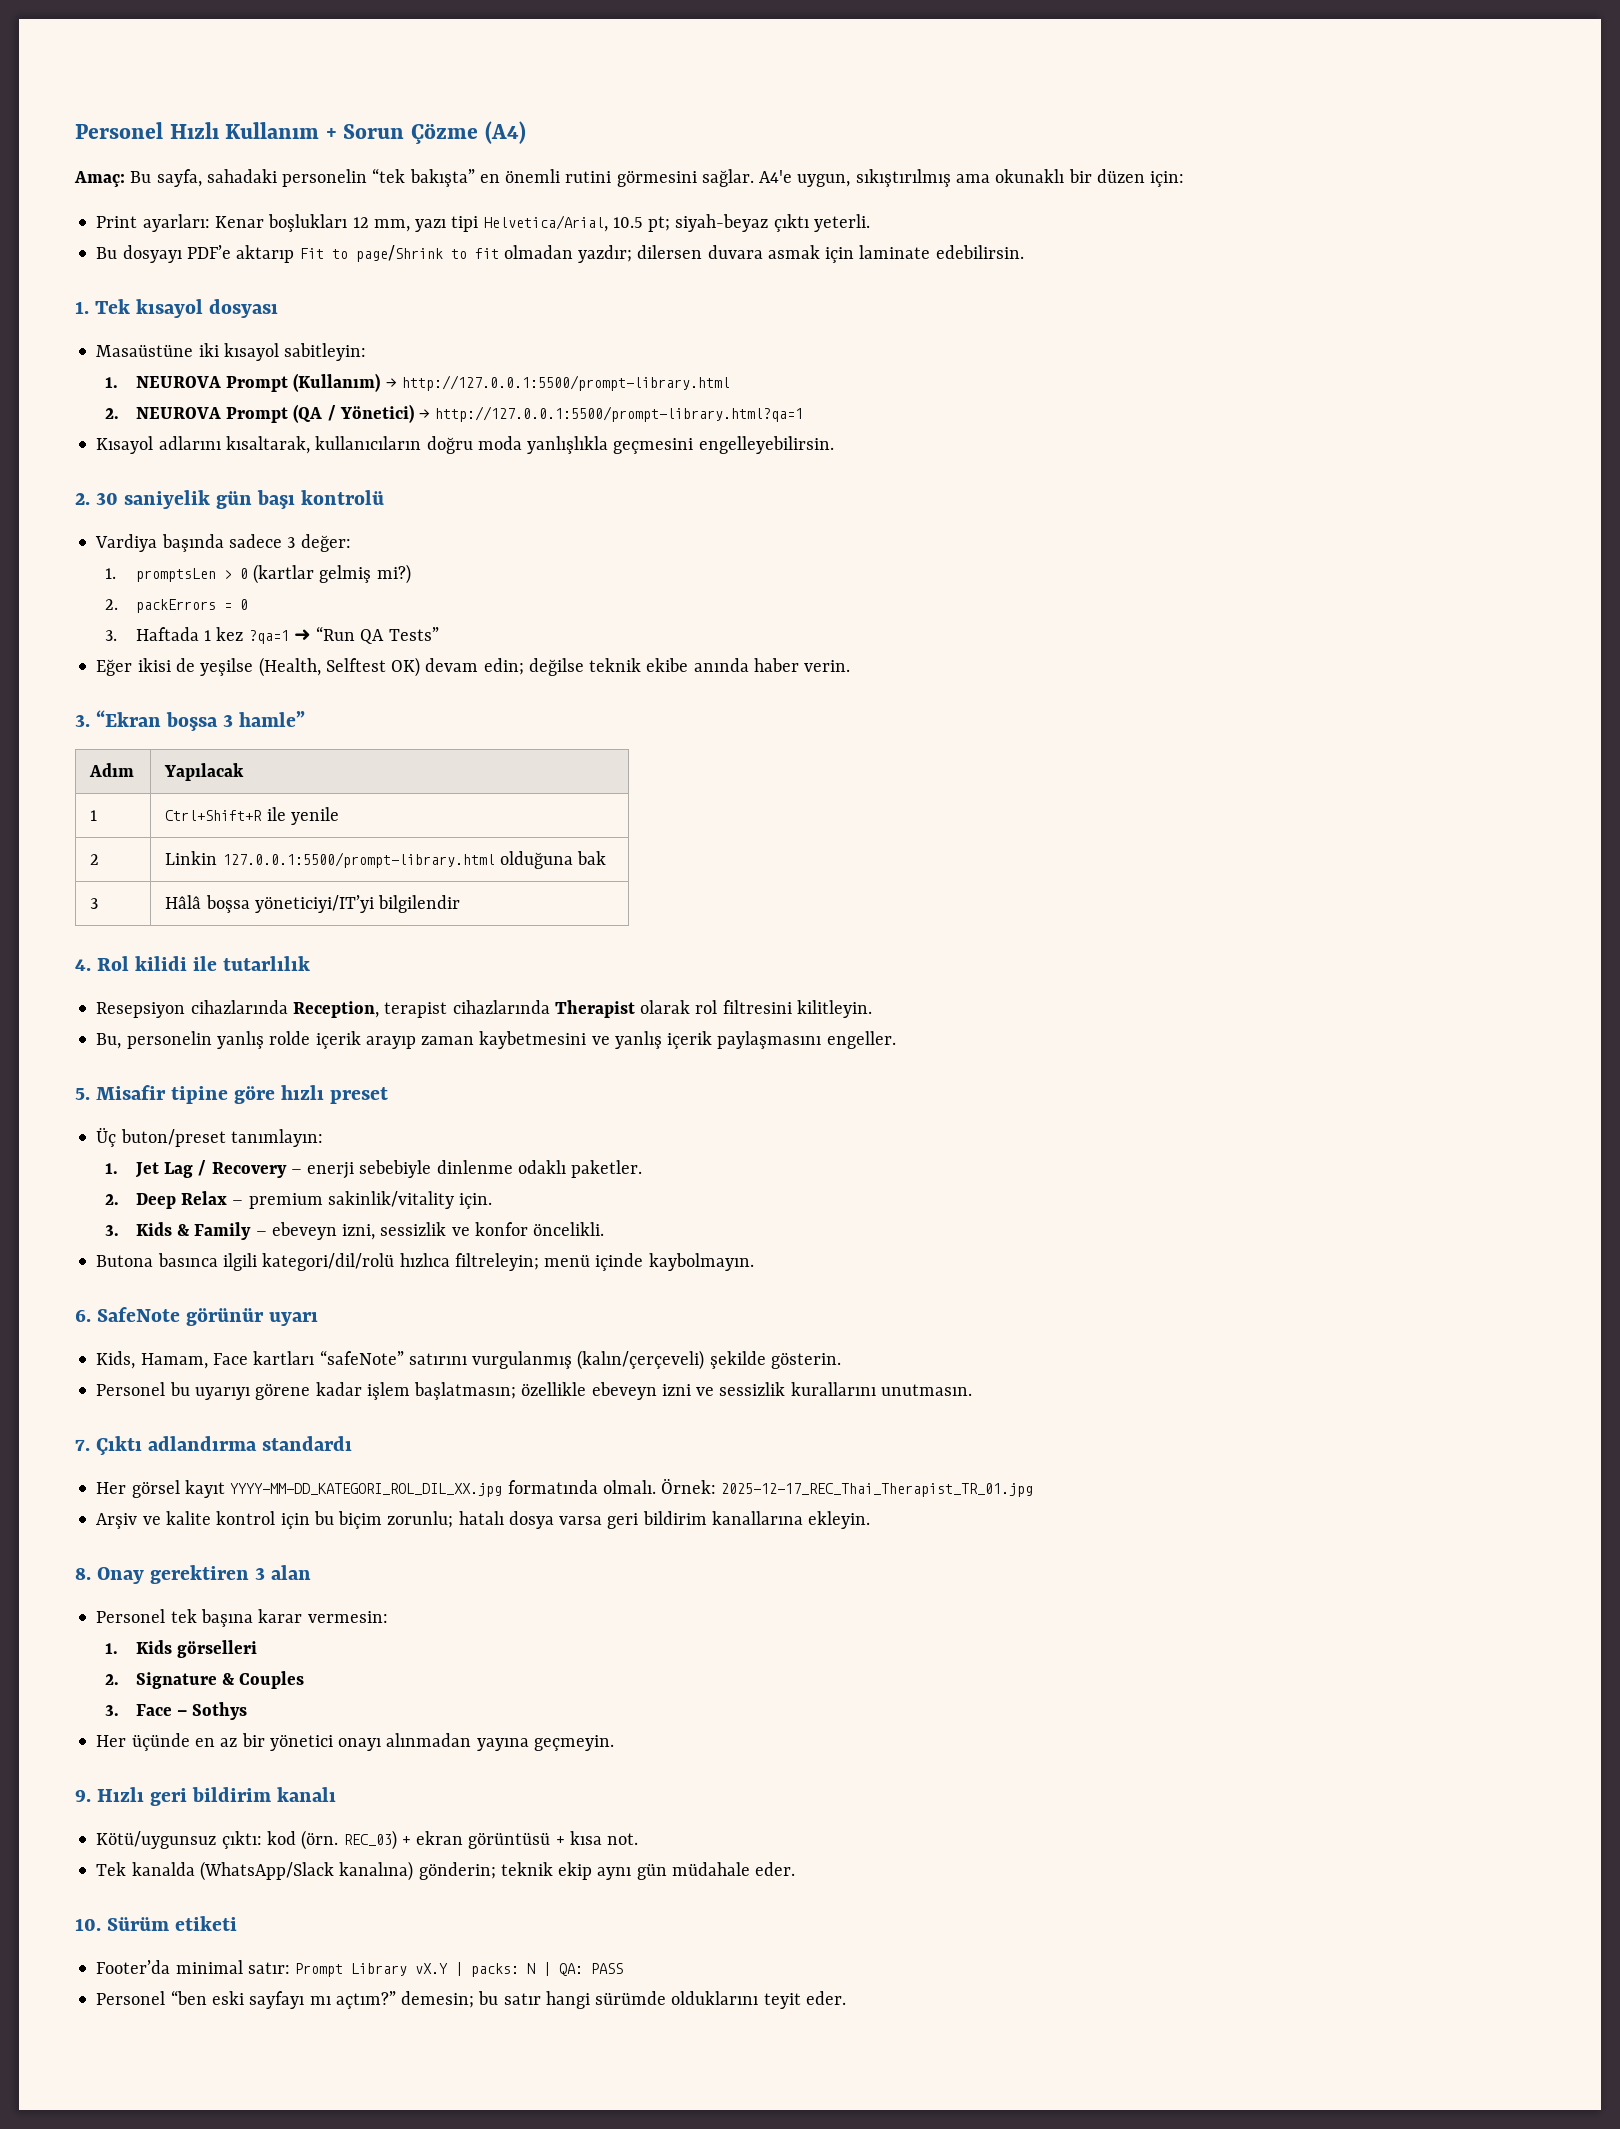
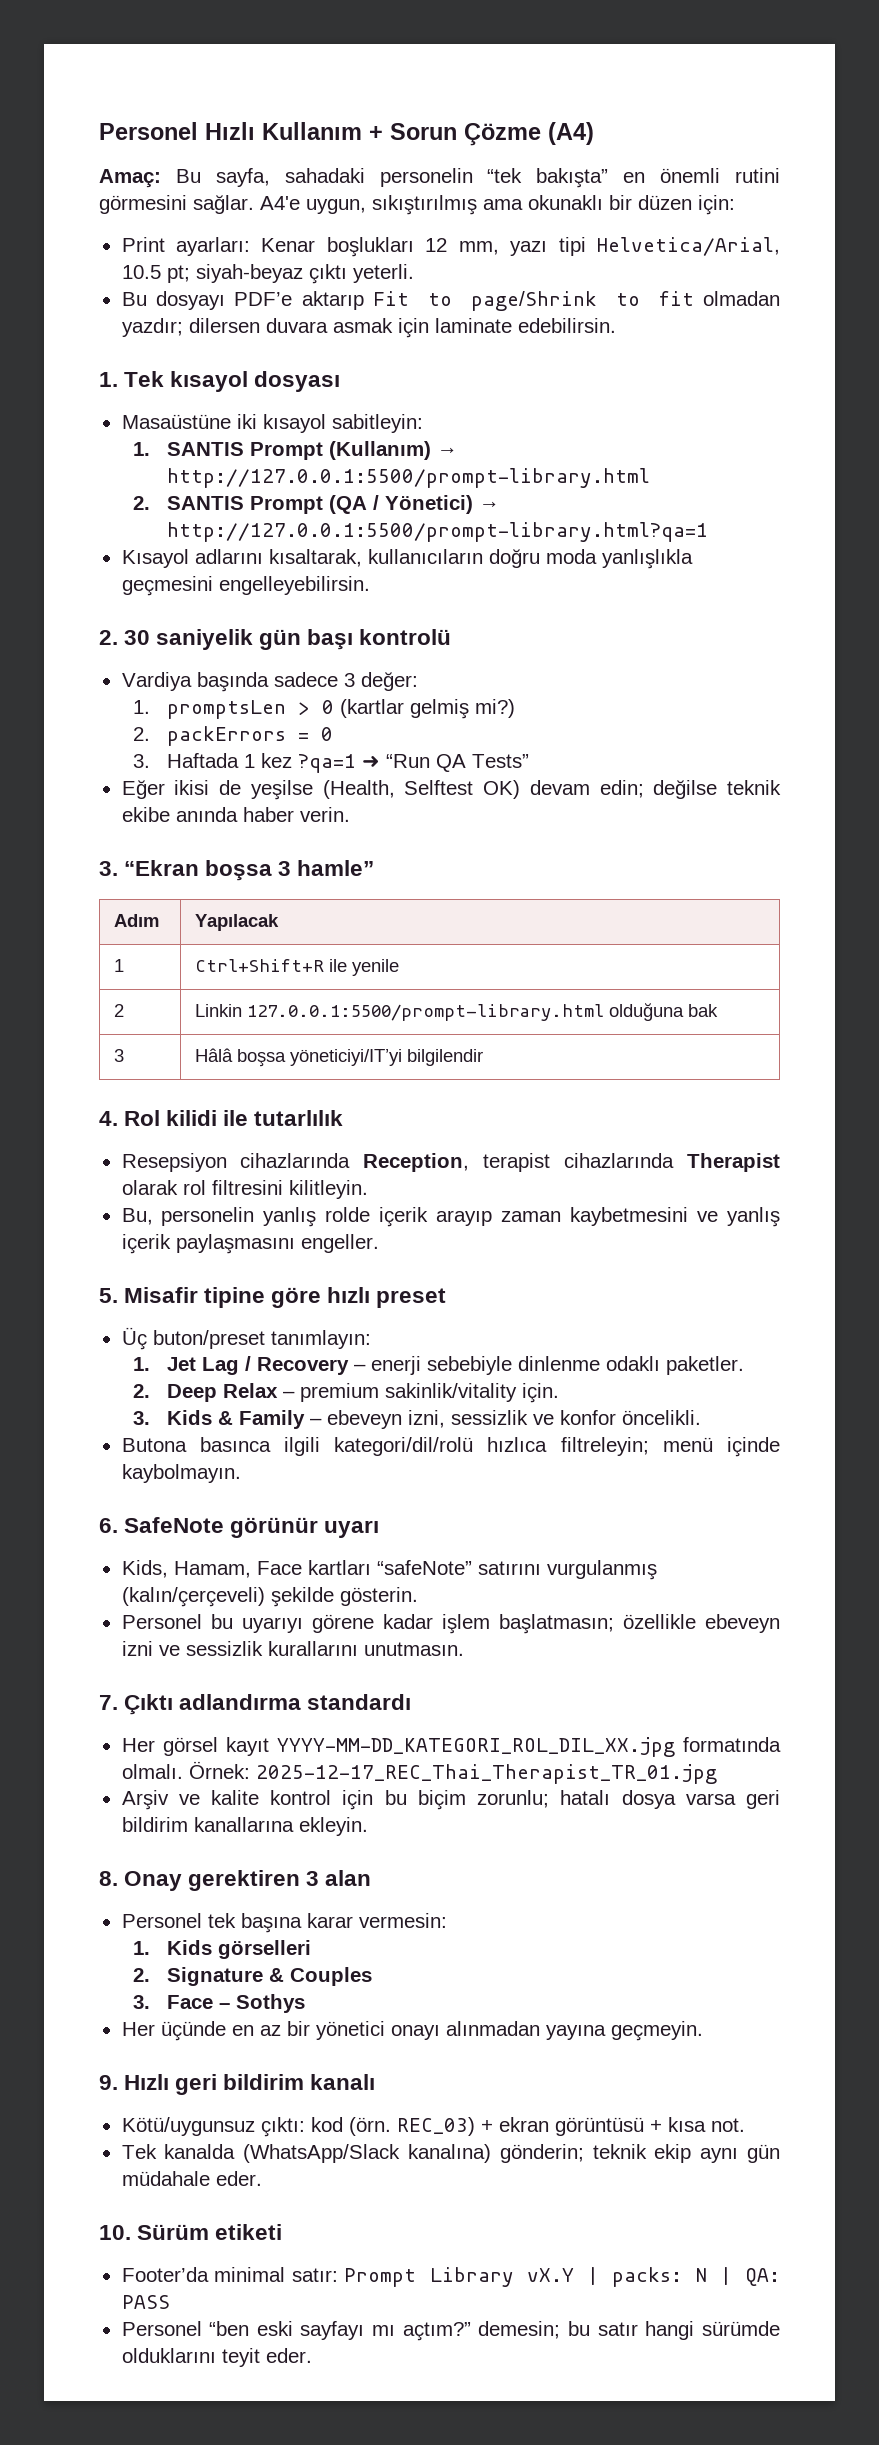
- 1. NEUROVA Prompt (Kullanım) → http://127.0.0.1:5500/prompt-library.html
+ 1. SANTIS Prompt (Kullanım) → http://127.0.0.1:5500/prompt-library.html
- 2. NEUROVA Prompt (QA / Yönetici) → http://127.0.0.1:5500/prompt-library.html?qa=1
+ 2. SANTIS Prompt (QA / Yönetici) → http://127.0.0.1:5500/prompt-library.html?qa=1

